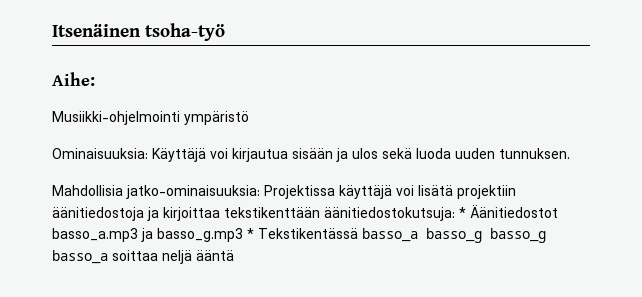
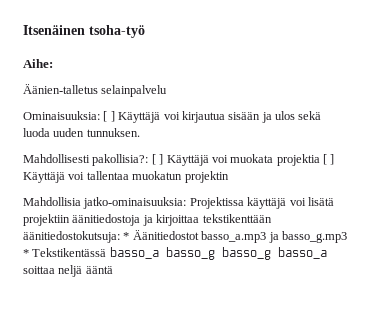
- Musiikki-ohjelmointi ympäristö
+ Äänien-talletus selainpalvelu
- Ominaisuuksia: Käyttäjä voi kirjautua sisään ja ulos sekä luoda uuden tunnuksen.
+ Ominaisuuksia: [ ] Käyttäjä voi kirjautua sisään ja ulos sekä luoda uuden tunnuksen.
+ Mahdollisesti pakollisia?: [ ] Käyttäjä voi muokata projektia [ ] Käyttäjä voi tallentaa muokatun projektin

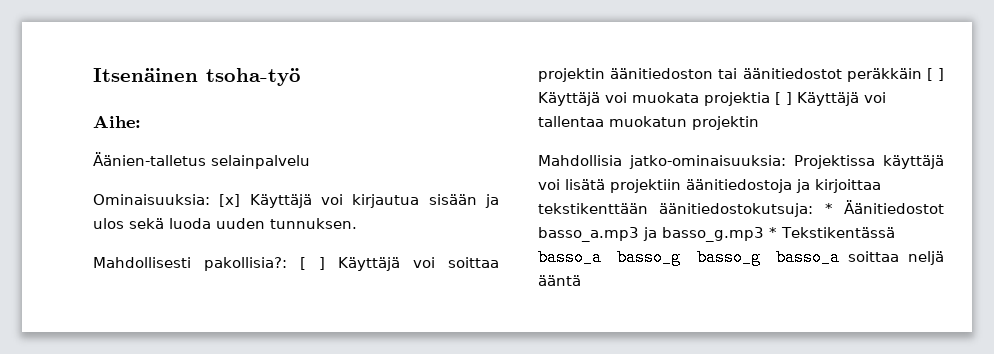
- Ominaisuuksia: [ ] Käyttäjä voi kirjautua sisään ja ulos sekä luoda uuden tunnuksen.
+ Ominaisuuksia: [x] Käyttäjä voi kirjautua sisään ja ulos sekä luoda uuden tunnuksen.
- Mahdollisesti pakollisia?: [ ] Käyttäjä voi muokata projektia [ ] Käyttäjä voi tallentaa muokatun projektin
+ Mahdollisesti pakollisia?: [ ] Käyttäjä voi soittaa projektin äänitiedoston tai äänitiedostot peräkkäin [ ] Käyttäjä voi muokata projektia [ ] Käyttäjä voi tallentaa muokatun projektin

